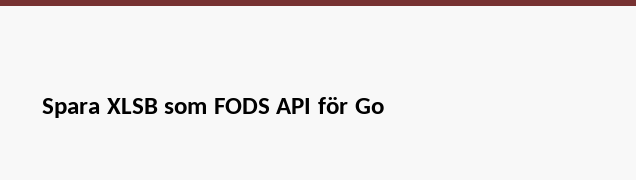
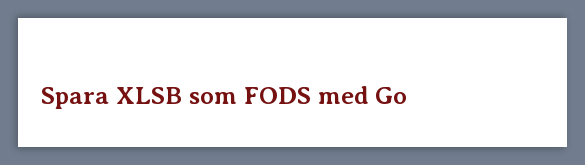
- Spara XLSB som FODS API för Go
+ Spara XLSB som FODS med Go

